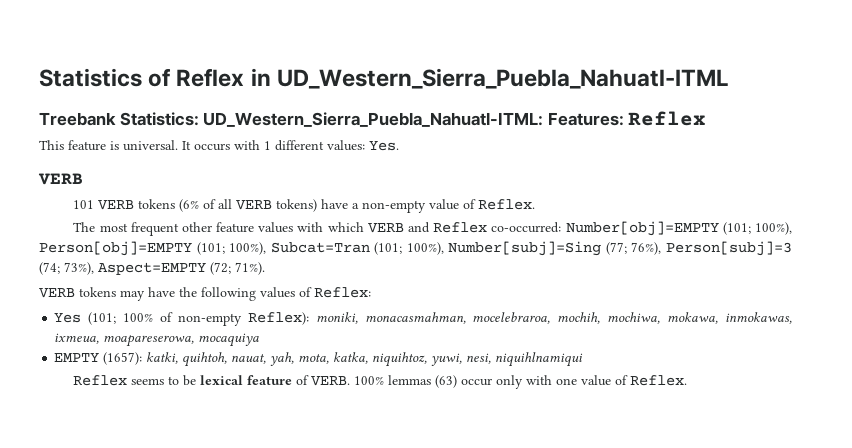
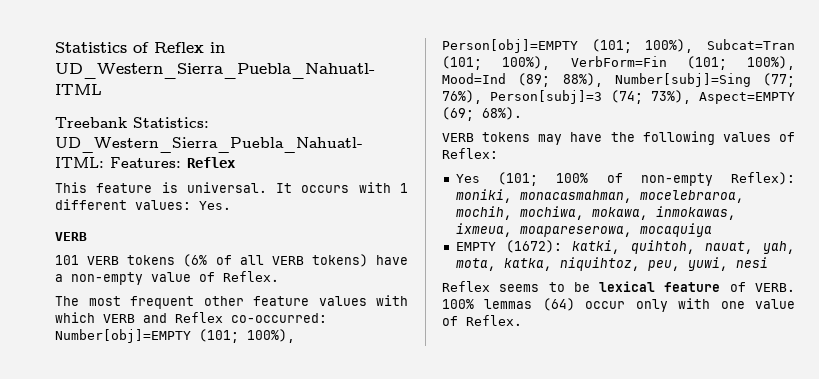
- The most frequent other feature values with which VERB and Reflex co-occurred: Number[obj]=EMPTY (101; 100%), Person[obj]=EMPTY (101; 100%), Subcat=Tran (101; 100%), Number[subj]=Sing (77; 76%), Person[subj]=3 (74; 73%), Aspect=EMPTY (72; 71%).
+ The most frequent other feature values with which VERB and Reflex co-occurred: Number[obj]=EMPTY (101; 100%), Person[obj]=EMPTY (101; 100%), Subcat=Tran (101; 100%), VerbForm=Fin (101; 100%), Mood=Ind (89; 88%), Number[subj]=Sing (77; 76%), Person[subj]=3 (74; 73%), Aspect=EMPTY (69; 68%).
- EMPTY (1657): katki, quihtoh, nauat, yah, mota, katka, niquihtoz, yuwi, nesi, niquihlnamiqui
+ EMPTY (1672): katki, quihtoh, nauat, yah, mota, katka, niquihtoz, peu, yuwi, nesi
- 100% lemmas (63) occur only with one value of Reflex.
+ 100% lemmas (64) occur only with one value of Reflex.

